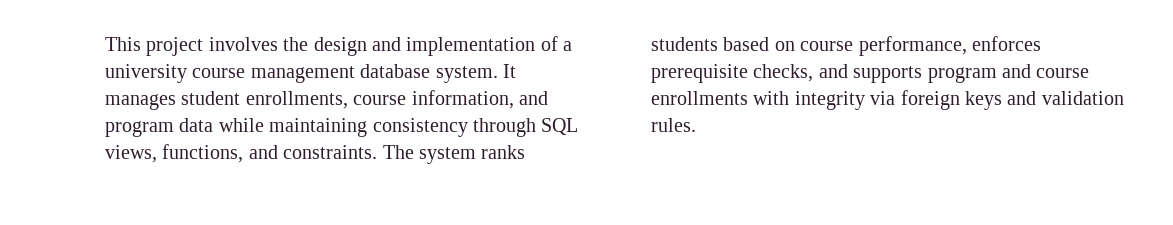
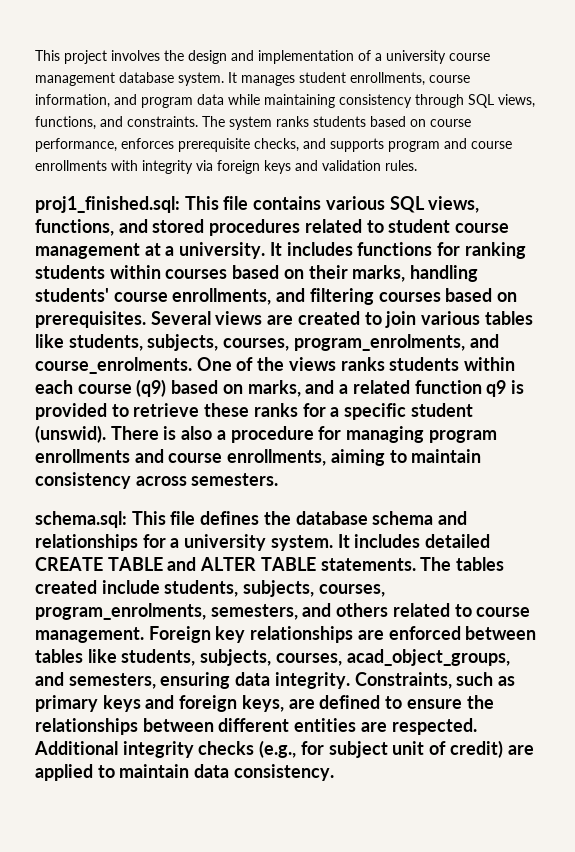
+ proj1_finished.sql: This file contains various SQL views, functions, and stored procedures related to student course management at a university. It includes functions for ranking students within courses based on their marks, handling students' course enrollments, and filtering courses based on prerequisites. Several views are created to join various tables like students, subjects, courses, program_enrolments, and course_enrolments. One of the views ranks students within each course (q9) based on marks, and a related function q9 is provided to retrieve these ranks for a specific student (unswid). There is also a procedure for managing program enrollments and course enrollments, aiming to maintain consistency across semesters.
+ schema.sql: This file defines the database schema and relationships for a university system. It includes detailed CREATE TABLE and ALTER TABLE statements. The tables created include students, subjects, courses, program_enrolments, semesters, and others related to course management. Foreign key relationships are enforced between tables like students, subjects, courses, acad_object_groups, and semesters, ensuring data integrity. Constraints, such as primary keys and foreign keys, are defined to ensure the relationships between different entities are respected. Additional integrity checks (e.g., for subject unit of credit) are applied to maintain data consistency.

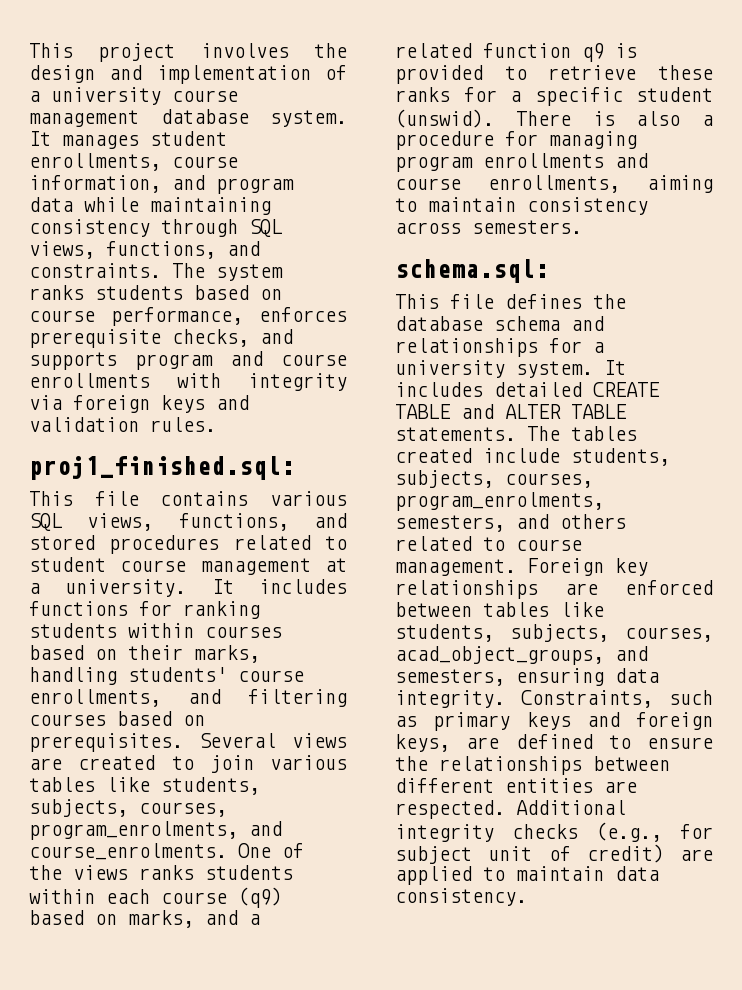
- proj1_finished.sql: This file contains various SQL views, functions, and stored procedures related to student course management at a university.
+ proj1_finished.sql:
+ This file contains various SQL views, functions, and stored procedures related to student course management at a university.
- schema.sql: This file defines the database schema and relationships for a university system.
+ schema.sql:
+ This file defines the database schema and relationships for a university system.

